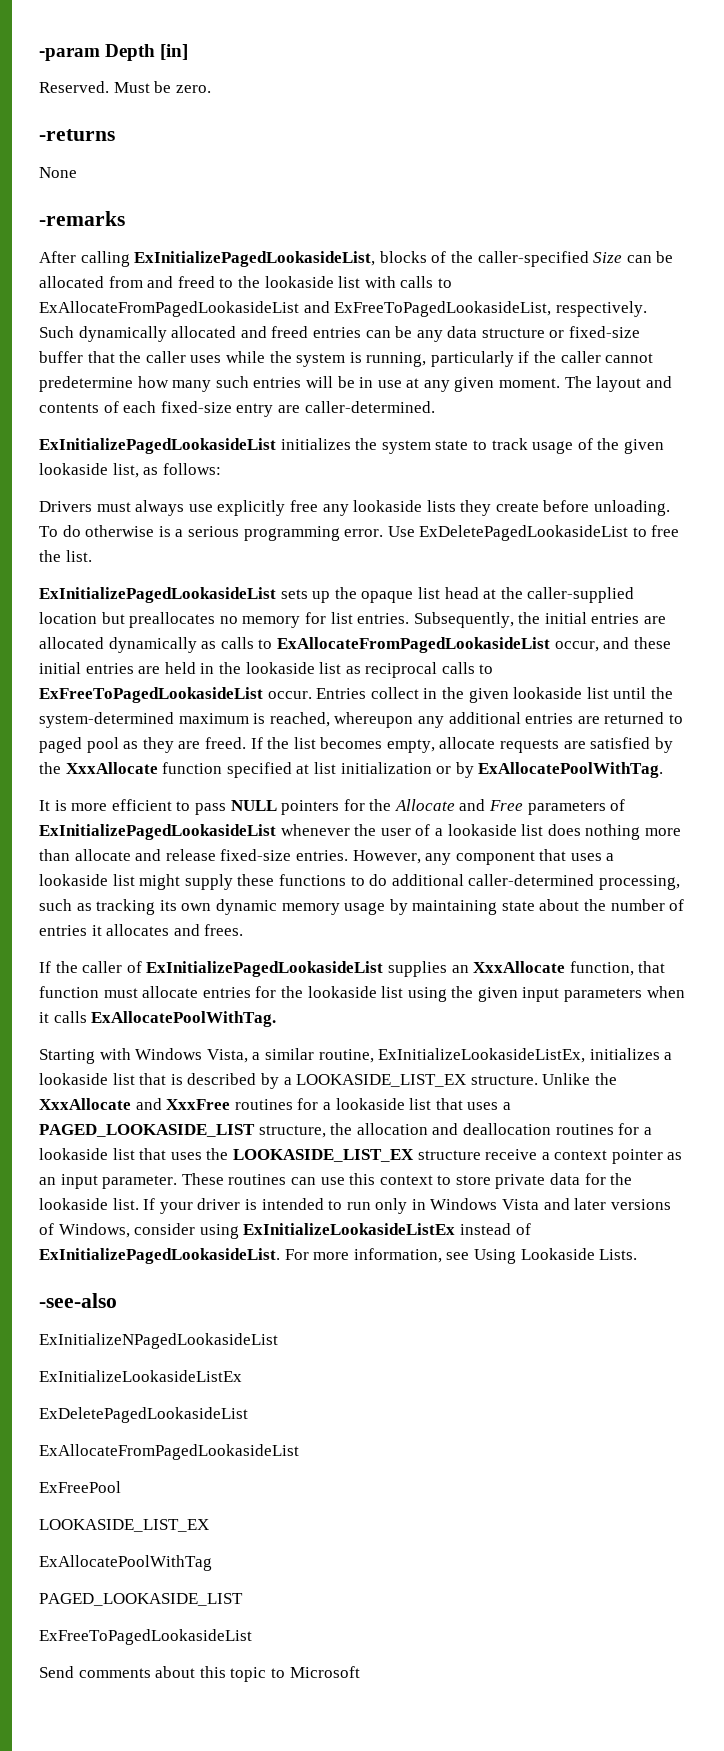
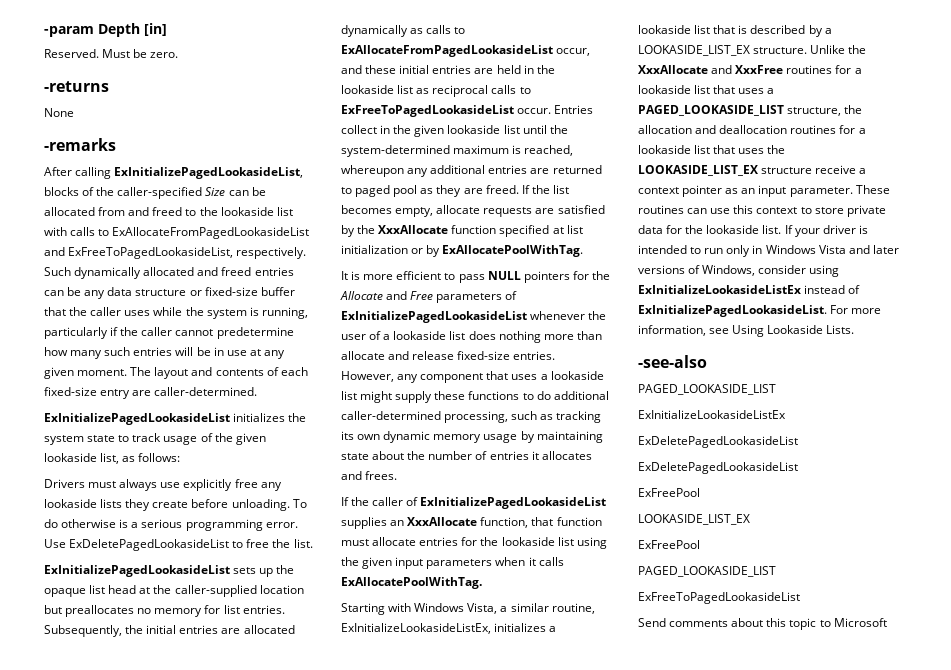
  -see-also
- ExInitializeNPagedLookasideList
+ PAGED_LOOKASIDE_LIST
  ExInitializeLookasideListEx
  ExDeletePagedLookasideList
- ExAllocateFromPagedLookasideList
+ ExDeletePagedLookasideList
  ExFreePool
  LOOKASIDE_LIST_EX
- ExAllocatePoolWithTag
+ ExFreePool

